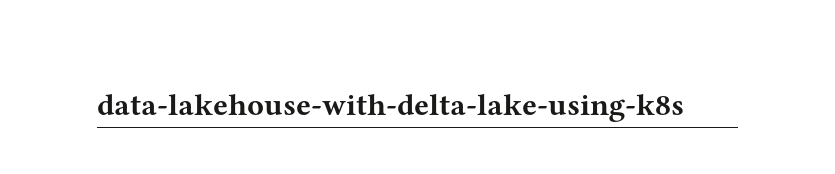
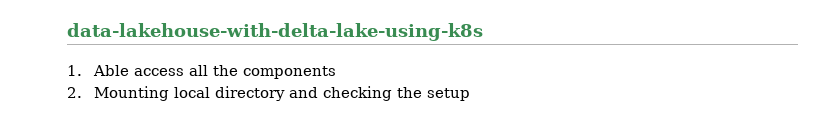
+ 1. Able access all the components
+ 2. Mounting local directory and checking the setup

